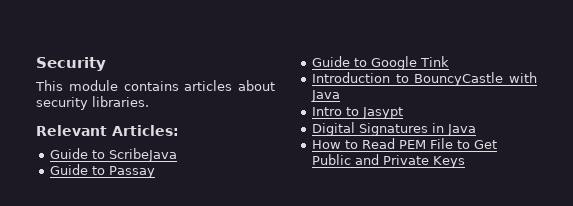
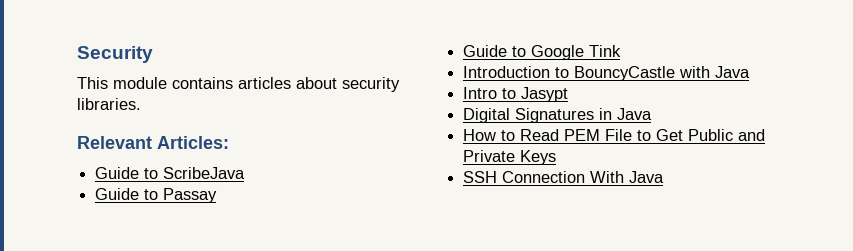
+ SSH Connection With Java

